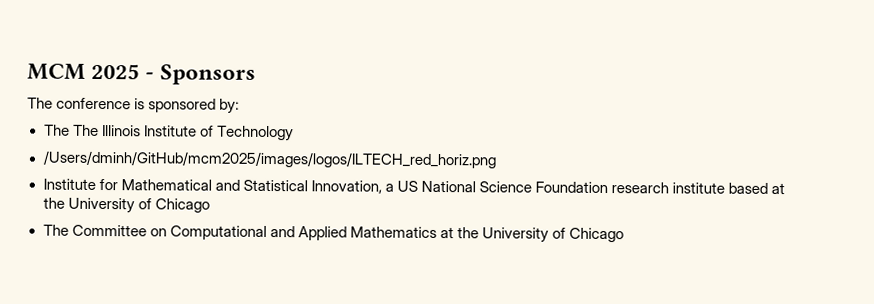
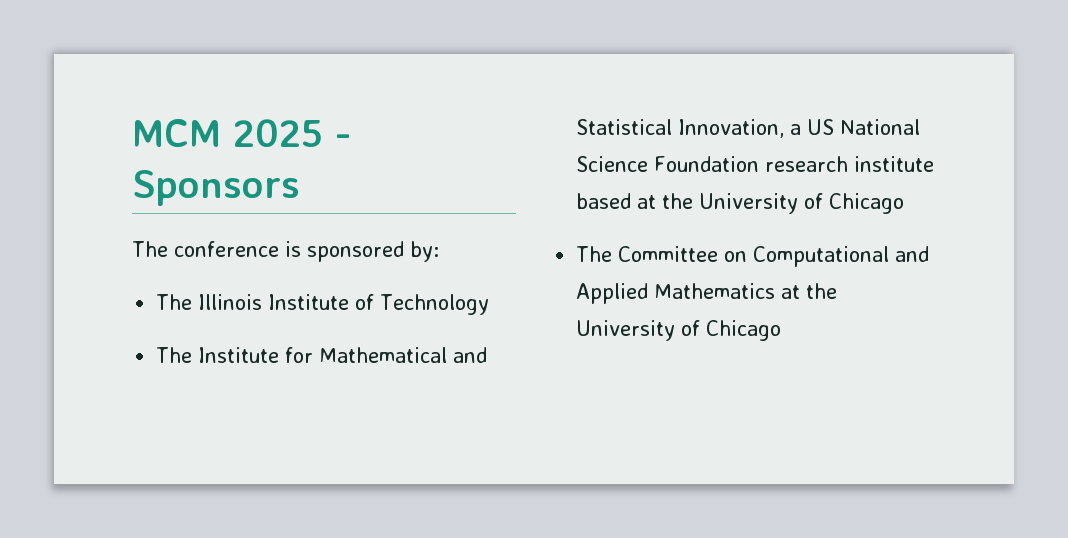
- The The Illinois Institute of Technology
+ The Illinois Institute of Technology
- /Users/dminh/GitHub/mcm2025/images/logos/ILTECH_red_horiz.png
- Institute for Mathematical and Statistical Innovation, a US National Science Foundation research institute based at the University of Chicago
+ The Institute for Mathematical and Statistical Innovation, a US National Science Foundation research institute based at the University of Chicago

